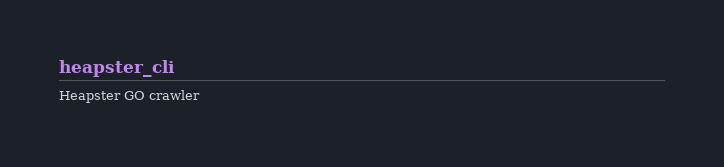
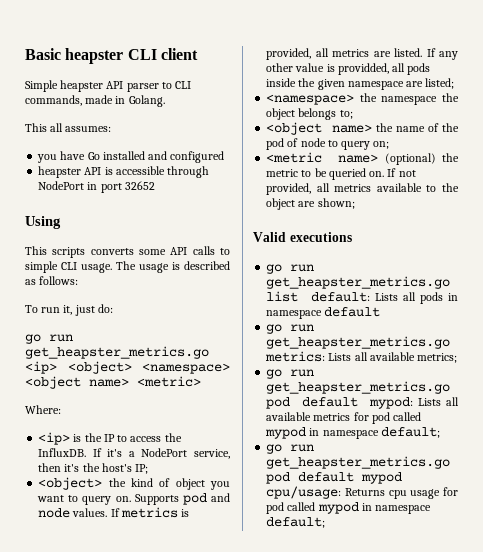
- heapster_cli
- Heapster GO crawler
+ Basic heapster CLI client
+ Simple heapster API parser to CLI commands, made in Golang.
+ This all assumes:
+ you have Go installed and configured
+ heapster API is accessible through NodePort in port 32652
+ Using
+ This scripts converts some API calls to simple CLI usage. The usage is described as follows:
+ To run it, just do:
+ go run get_heapster_metrics.go <ip> <object> <namespace> <object name> <metric>
+ Where:
+ <ip> is the IP to access the InfluxDB. If it's a NodePort service, then it's the host's IP;
+ <object> the kind of object you want to query on. Supports pod and node values. If metrics is provided, all metrics are listed. If any other value is providded, all pods inside the given namespace are listed;
+ <namespace> the namespace the object belongs to;
+ <object name> the name of the pod of node to query on;
+ <metric name> (optional) the metric to be queried on. If not provided, all metrics available to the object are shown;
+ Valid executions
+ go run get_heapster_metrics.go list default: Lists all pods in namespace default
+ go run get_heapster_metrics.go metrics: Lists all available metrics;
+ go run get_heapster_metrics.go pod default mypod: Lists all available metrics for pod called mypod in namespace default;
+ go run get_heapster_metrics.go pod default mypod cpu/usage: Returns cpu usage for pod called mypod in namespace default;

